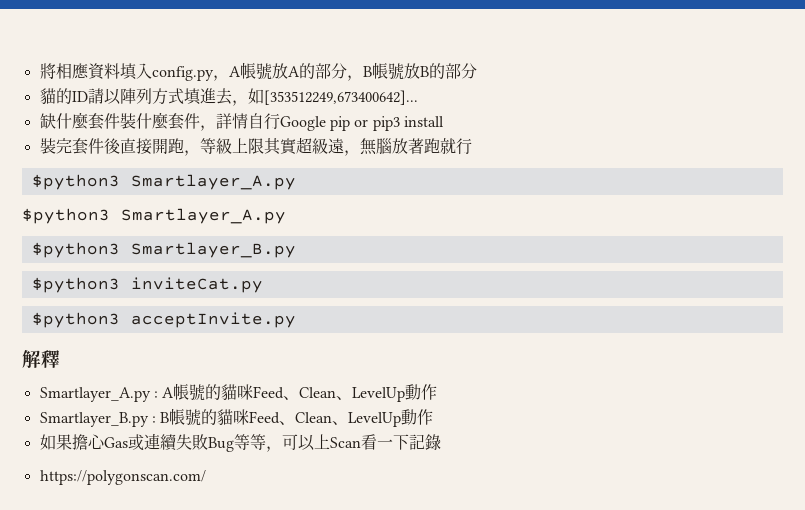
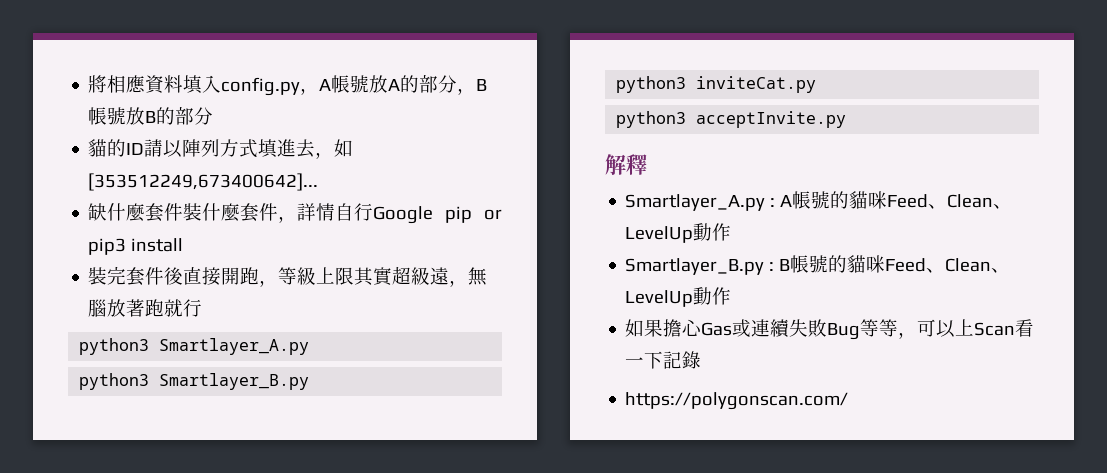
  裝完套件後直接開跑，等級上限其實超級遠，無腦放著跑就行
- $python3 Smartlayer_A.py
- $python3 Smartlayer_A.py
- $python3 Smartlayer_B.py
+ python3 Smartlayer_A.py
+ python3 Smartlayer_B.py
- $python3 inviteCat.py
+ python3 inviteCat.py
- $python3 acceptInvite.py
+ python3 acceptInvite.py

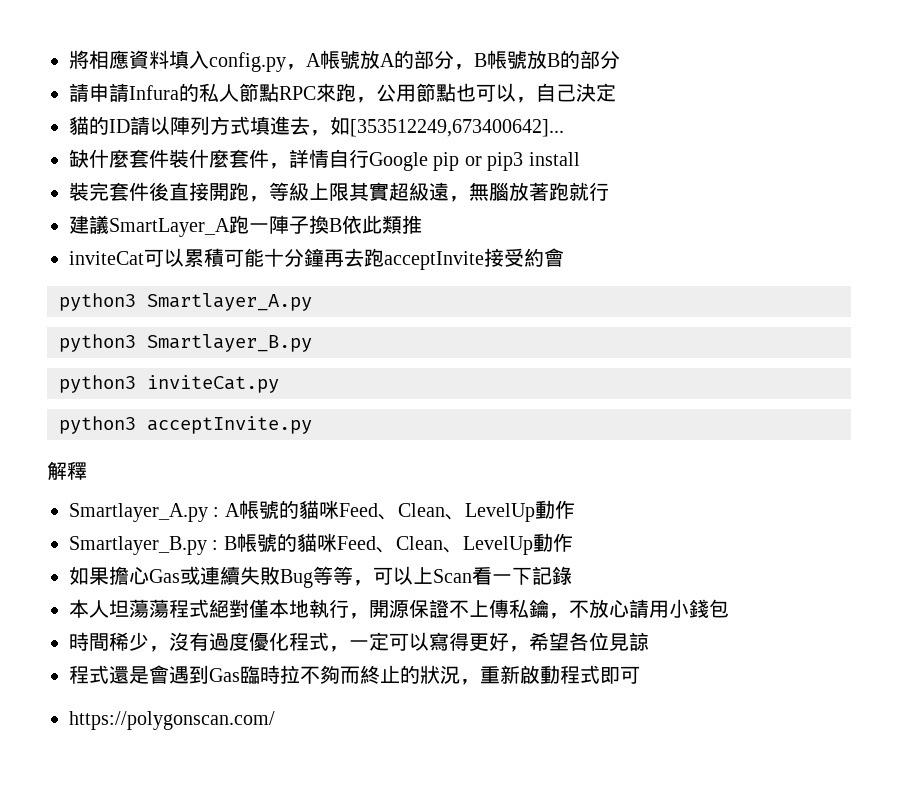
+ 請申請Infura的私人節點RPC來跑，公用節點也可以，自己決定
+ 建議SmartLayer_A跑一陣子換B依此類推
+ inviteCat可以累積可能十分鐘再去跑acceptInvite接受約會
+ 本人坦蕩蕩程式絕對僅本地執行，開源保證不上傳私鑰，不放心請用小錢包
+ 時間稀少，沒有過度優化程式，一定可以寫得更好，希望各位見諒
+ 程式還是會遇到Gas臨時拉不夠而終止的狀況，重新啟動程式即可

